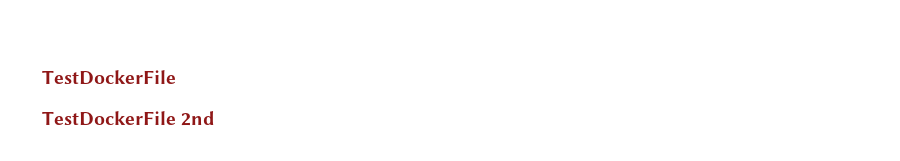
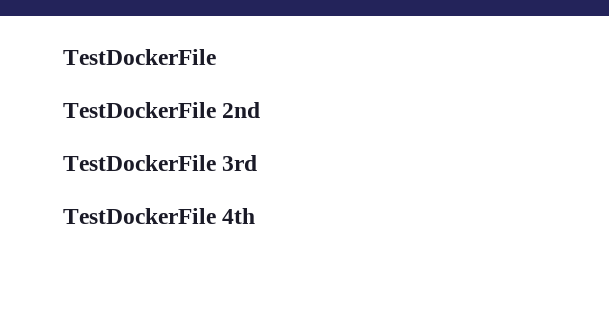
+ TestDockerFile 3rd
+ TestDockerFile 4th

